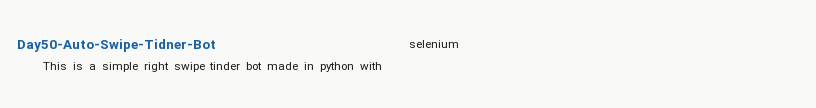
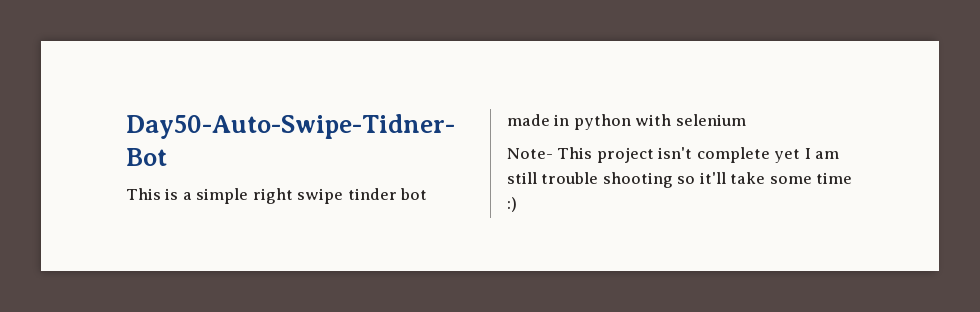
+ Note- This project isn't complete yet I am still trouble shooting so it'll take some time :)

